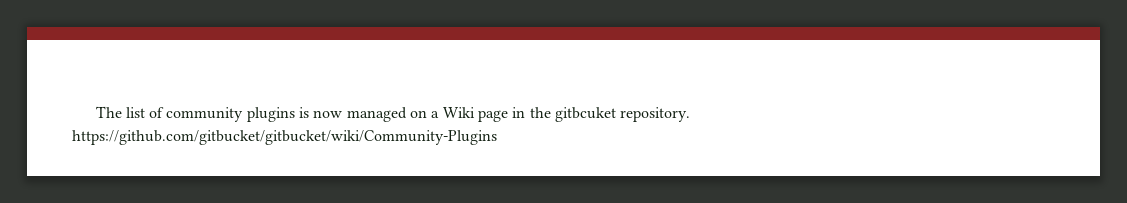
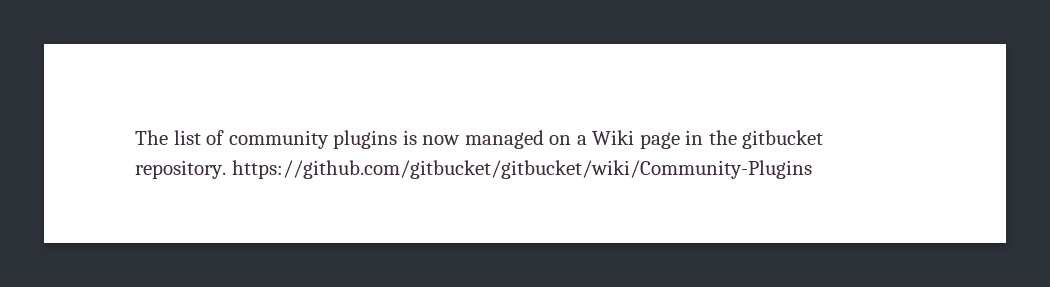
- The list of community plugins is now managed on a Wiki page in the gitbcuket repository. https://github.com/gitbucket/gitbucket/wiki/Community-Plugins
+ The list of community plugins is now managed on a Wiki page in the gitbucket repository. https://github.com/gitbucket/gitbucket/wiki/Community-Plugins

